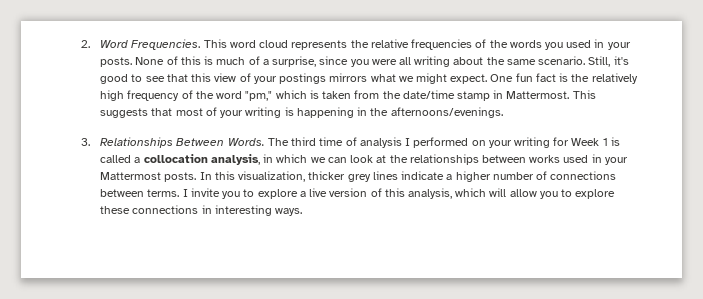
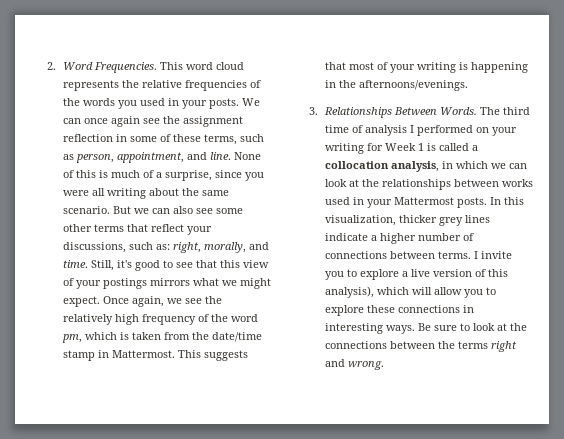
+ We can once again see the assignment reflection in some of these terms, such as person, appointment, and line.
+ But we can also see some other terms that reflect your discussions, such as: right, morally, and time.
- One fun fact is the relatively high frequency of the word "pm," which is taken from the date/time stamp in Mattermost.
+ Once again, we see the relatively high frequency of the word pm, which is taken from the date/time stamp in Mattermost.
- I invite you to explore a live version of this analysis, which will allow you to explore these connections in interesting ways.
+ I invite you to explore a live version of this analysis), which will allow you to explore these connections in interesting ways.
+ Be sure to look at the connections between the terms right and wrong.

